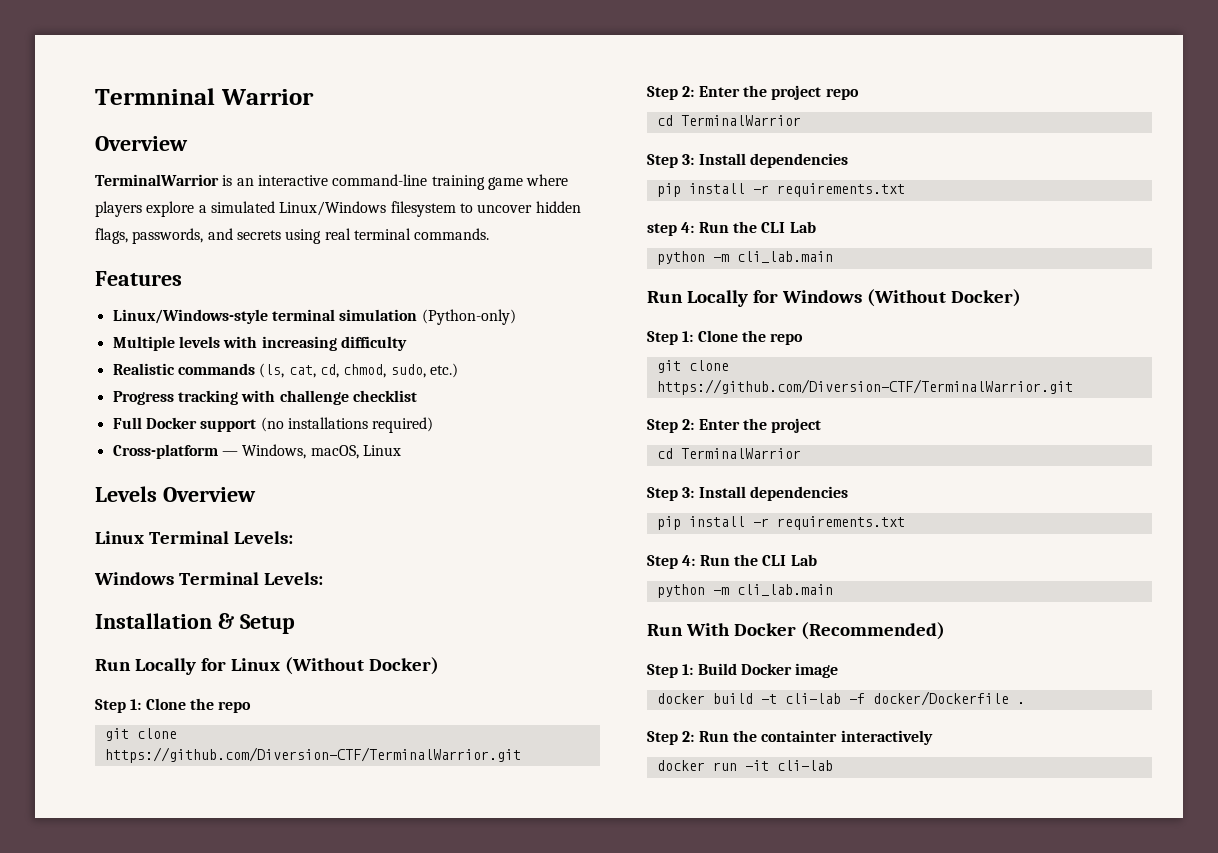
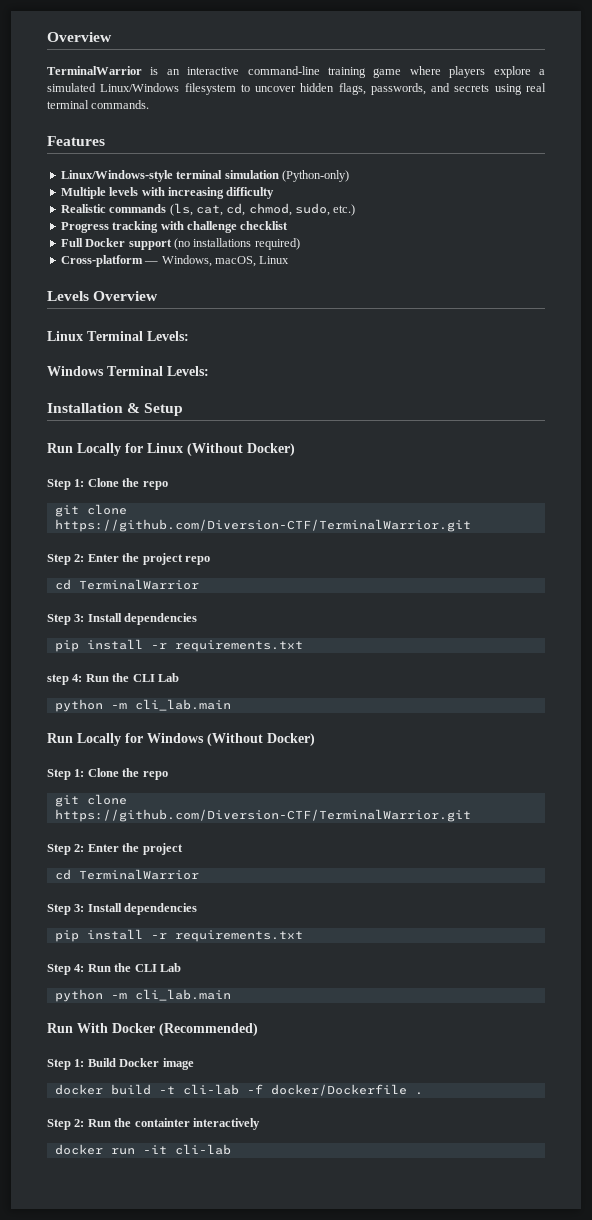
- Termninal Warrior

